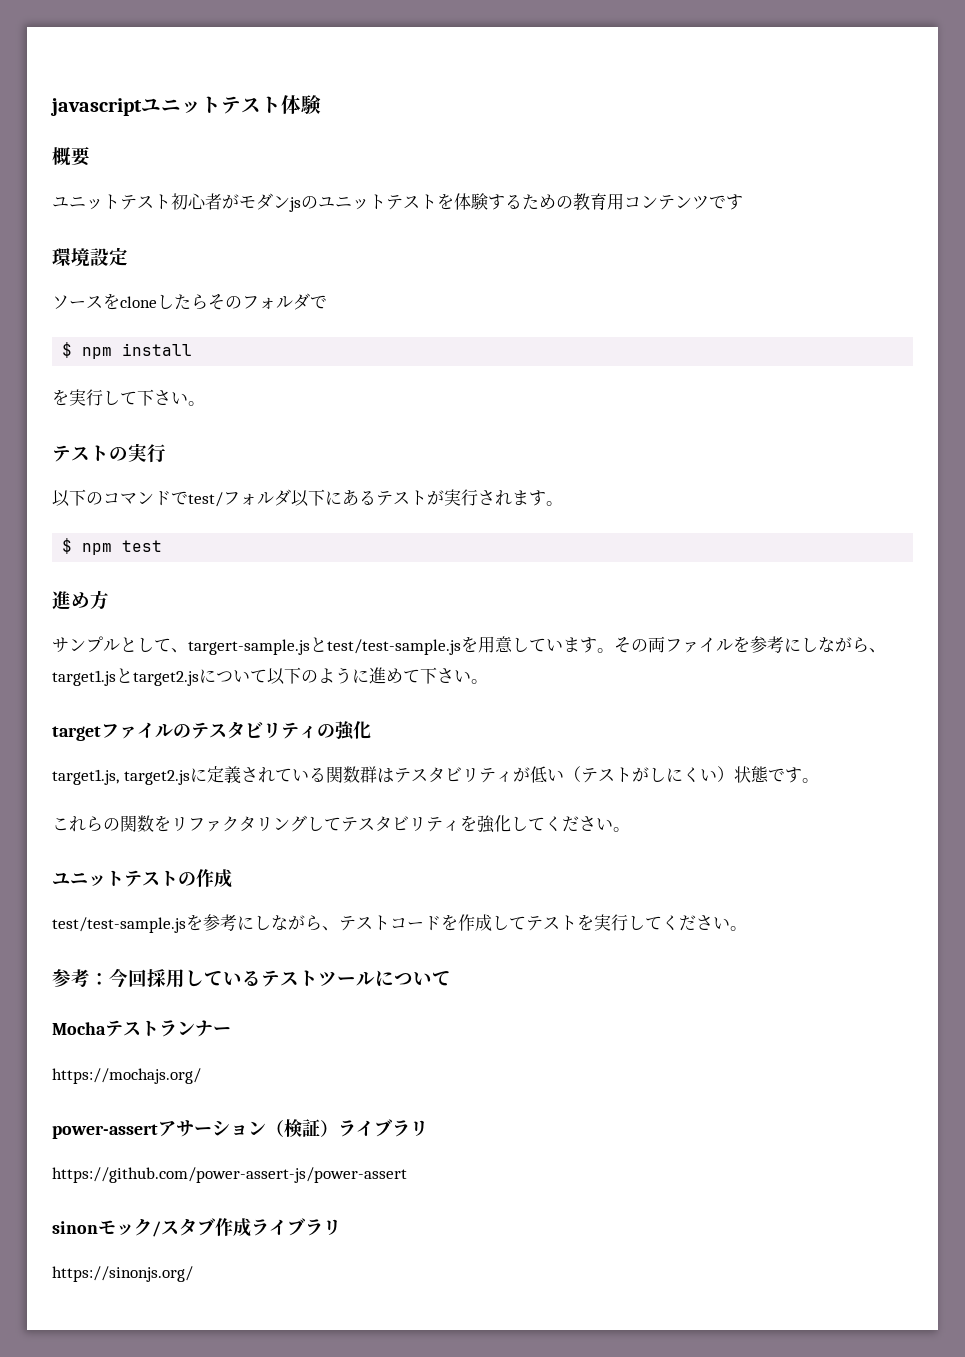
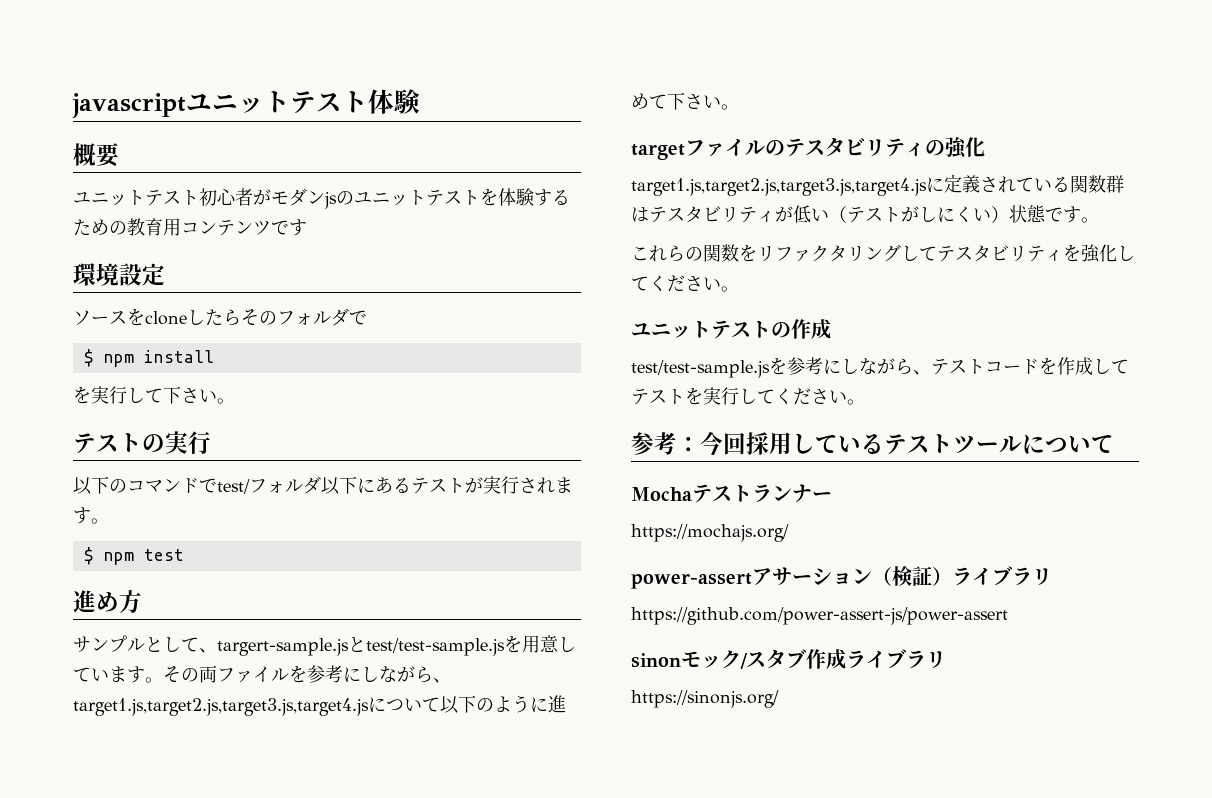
- その両ファイルを参考にしながら、target1.jsとtarget2.jsについて以下のように進めて下さい。
+ その両ファイルを参考にしながら、target1.js,target2.js,target3.js,target4.jsについて以下のように進めて下さい。
- target1.js, target2.jsに定義されている関数群はテスタビリティが低い（テストがしにくい）状態です。
+ target1.js,target2.js,target3.js,target4.jsに定義されている関数群はテスタビリティが低い（テストがしにくい）状態です。

